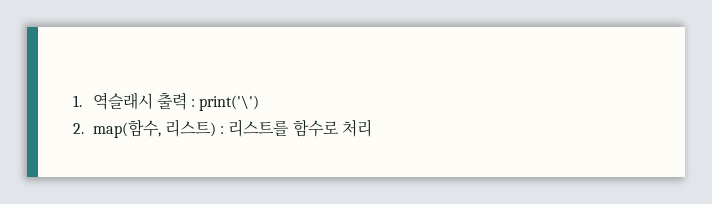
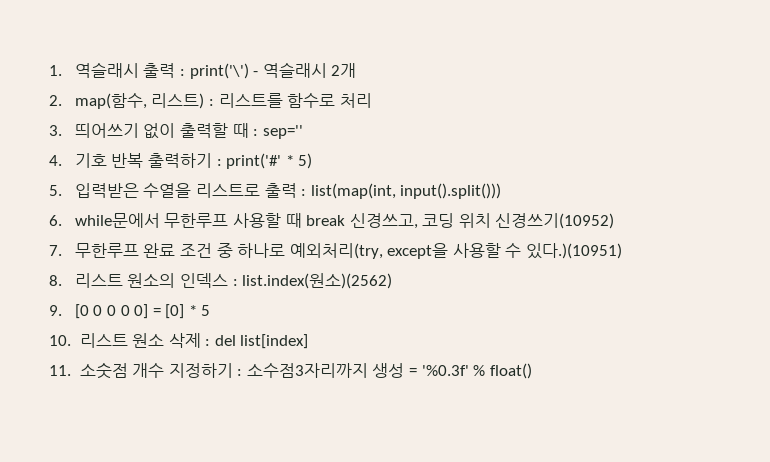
- 1. 역슬래시 출력 : print('\')
+ 1. 역슬래시 출력 : print('\') - 역슬래시 2개
+ 3. 띄어쓰기 없이 출력할 때 : sep=''
+ 4. 기호 반복 출력하기 : print('#' * 5)
+ 5. 입력받은 수열을 리스트로 출력 : list(map(int, input().split()))
+ 6. while문에서 무한루프 사용할 때 break 신경쓰고, 코딩 위치 신경쓰기(10952)
+ 7. 무한루프 완료 조건 중 하나로 예외처리(try, except을 사용할 수 있다.)(10951)
+ 8. 리스트 원소의 인덱스 : list.index(원소)(2562)
+ 9. [0 0 0 0 0] = [0] * 5
+ 10. 리스트 원소 삭제 : del list[index]
+ 11. 소숫점 개수 지정하기 : 소수점3자리까지 생성 = '%0.3f' % float()

